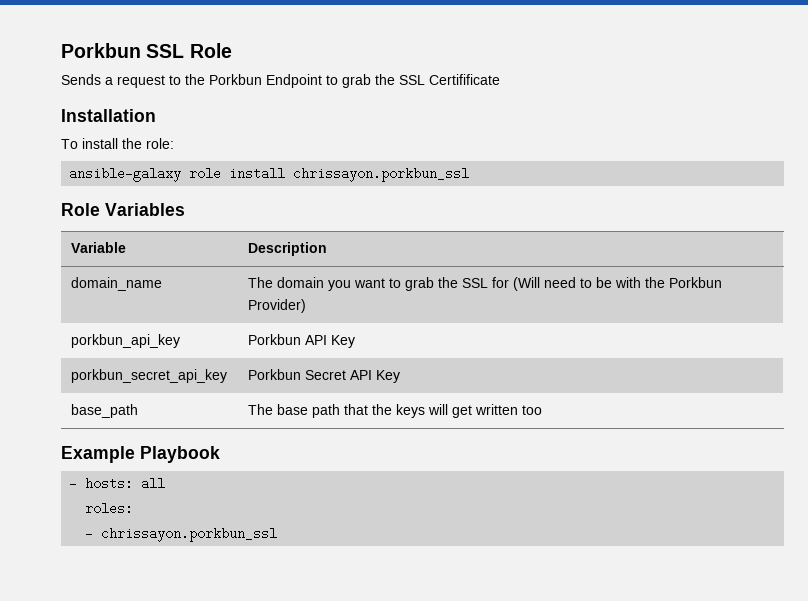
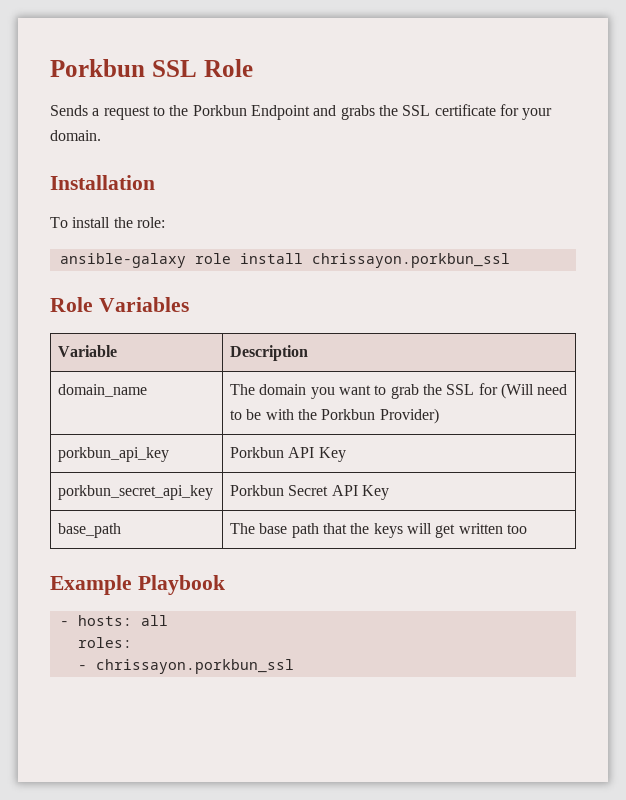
- Sends a request to the Porkbun Endpoint to grab the SSL Certifificate
+ Sends a request to the Porkbun Endpoint and grabs the SSL certificate for your domain.

